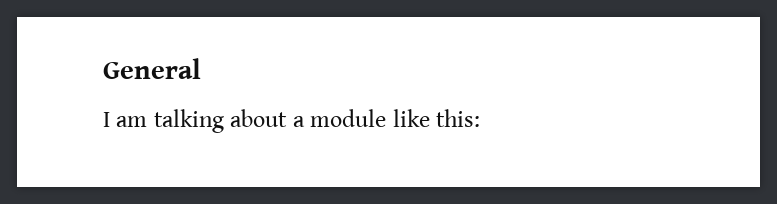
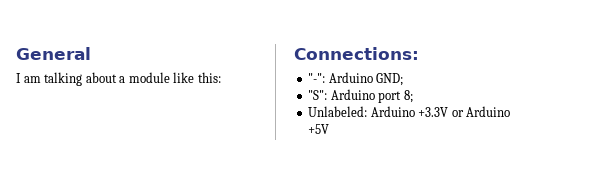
+ Connections:
+ "-": Arduino GND;
+ "S": Arduino port 8;
+ Unlabeled: Arduino +3.3V or Arduino +5V

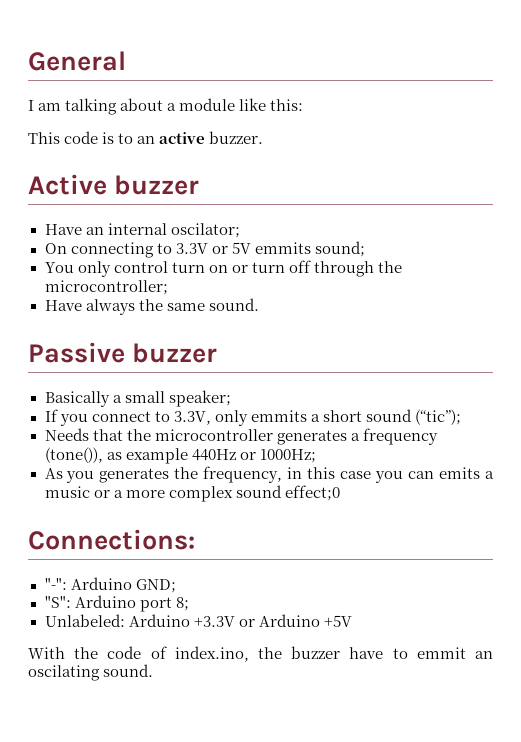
+ This code is to an active buzzer.
+ Active buzzer
+ Have an internal oscilator;
+ On connecting to 3.3V or 5V emmits sound;
+ You only control turn on or turn off through the microcontroller;
+ Have always the same sound.
+ Passive buzzer
+ Basically a small speaker;
+ If you connect to 3.3V, only emmits a short sound (“tic”);
+ Needs that the microcontroller generates a frequency (tone()), as example 440Hz or 1000Hz;
+ As you generates the frequency, in this case you can emits a music or a more complex sound effect;0
+ With the code of index.ino, the buzzer have to emmit an oscilating sound.

